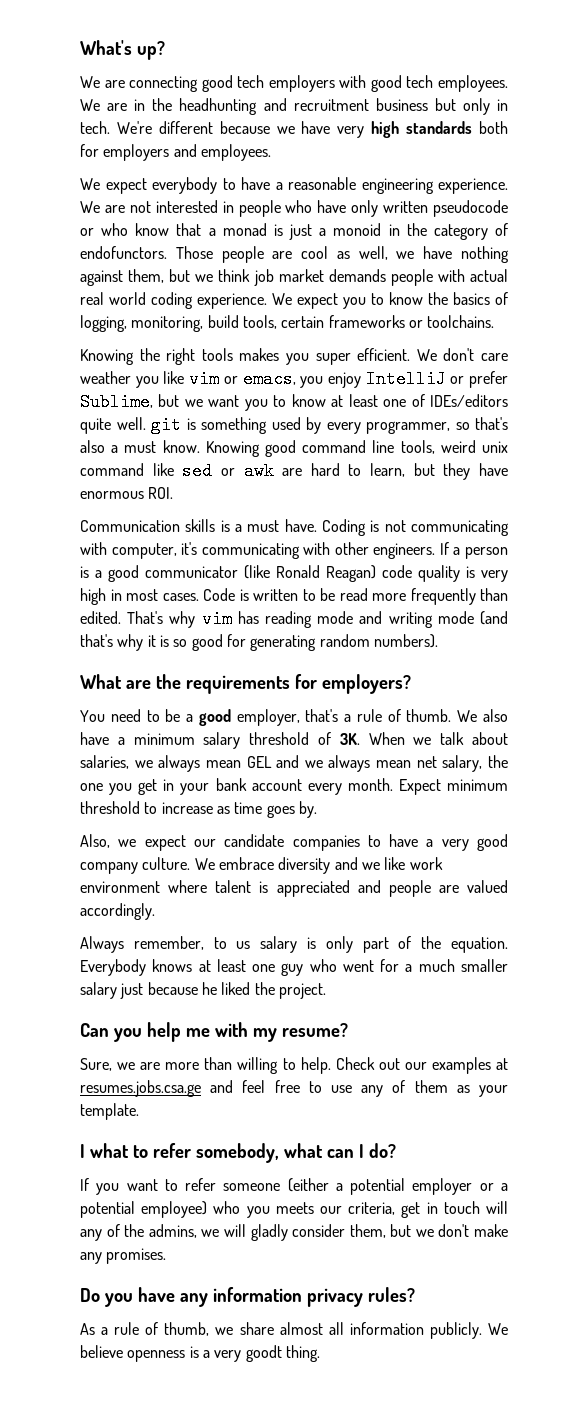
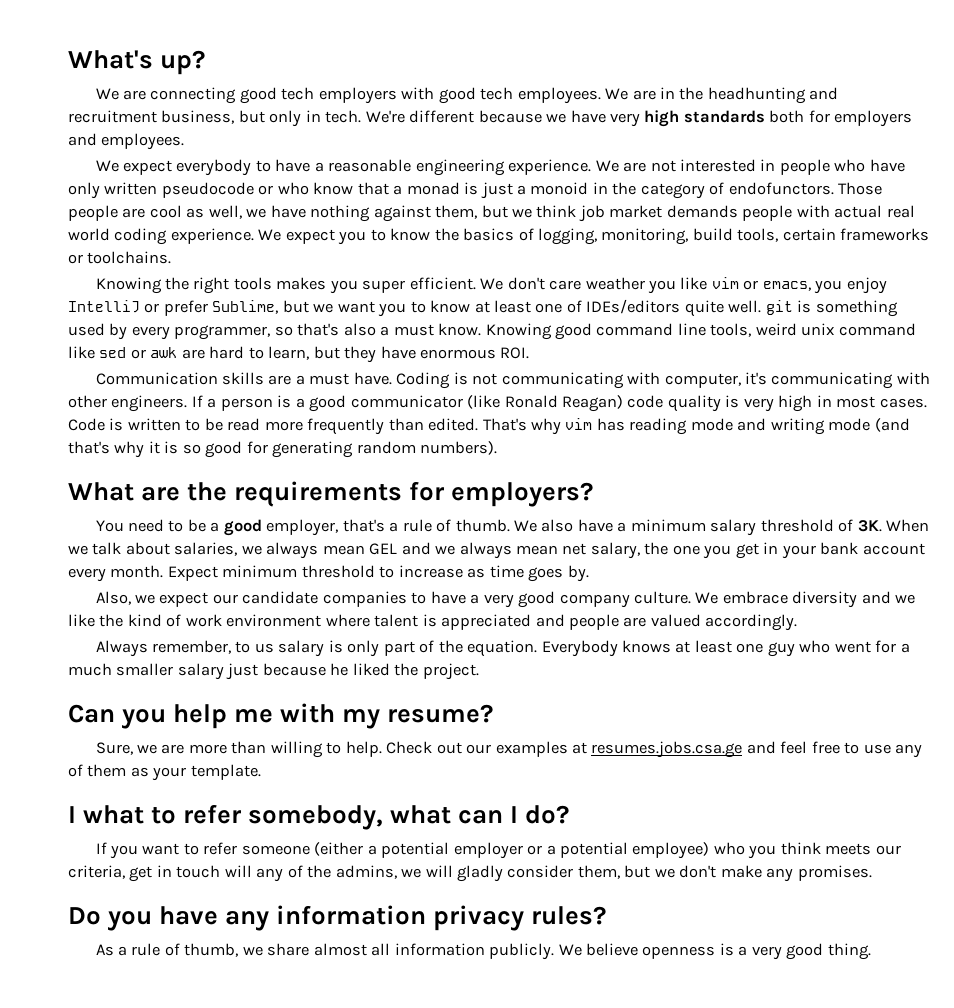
- We are in the headhunting and recruitment business but only in tech.
+ We are in the headhunting and recruitment business, but only in tech.
- Communication skills is a must have.
+ Communication skills are a must have.
- We embrace diversity and we like work environment where talent is appreciated and people are valued accordingly.
+ We embrace diversity and we like the kind of work environment where talent is appreciated and people are valued accordingly.
- If you want to refer someone (either a potential employer or a potential employee) who you meets our criteria, get in touch will any of the admins, we will gladly consider them, but we don't make any promises.
+ If you want to refer someone (either a potential employer or a potential employee) who you think meets our criteria, get in touch will any of the admins, we will gladly consider them, but we don't make any promises.
- We believe openness is a very goodt thing.
+ We believe openness is a very good thing.

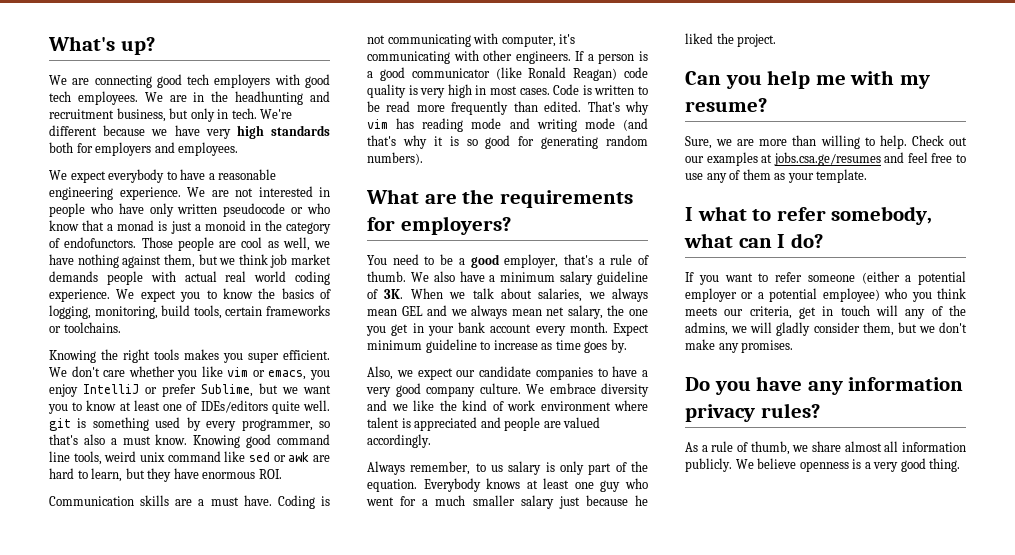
- We don't care weather you like vim or emacs, you enjoy IntelliJ or prefer Sublime, but we want you to know at least one of IDEs/editors quite well. git is something used by every programmer, so that's also a must know.
+ We don't care whether you like vim or emacs, you enjoy IntelliJ or prefer Sublime, but we want you to know at least one of IDEs/editors quite well. git is something used by every programmer, so that's also a must know.
- We also have a minimum salary threshold of 3K.
+ We also have a minimum salary guideline of 3K.
- Expect minimum threshold to increase as time goes by.
+ Expect minimum guideline to increase as time goes by.
- Check out our examples at resumes.jobs.csa.ge and feel free to use any of them as your template.
+ Check out our examples at jobs.csa.ge/resumes and feel free to use any of them as your template.

